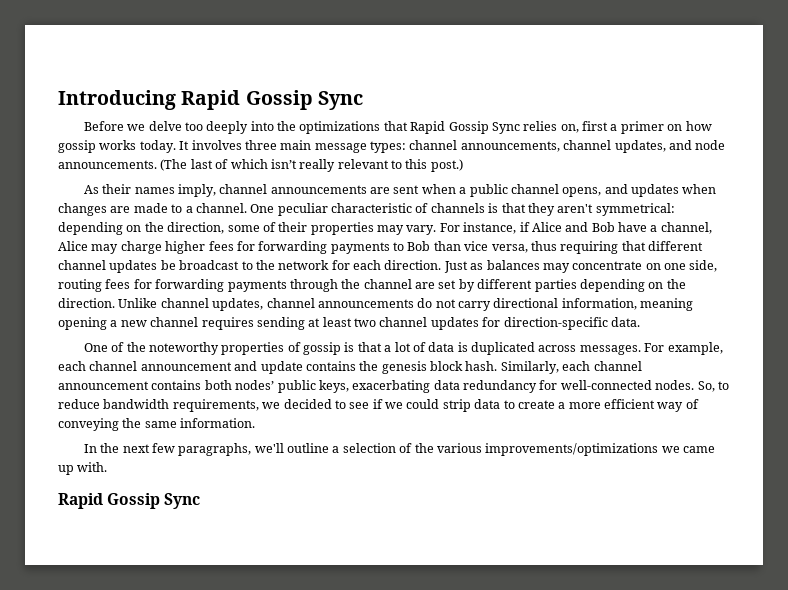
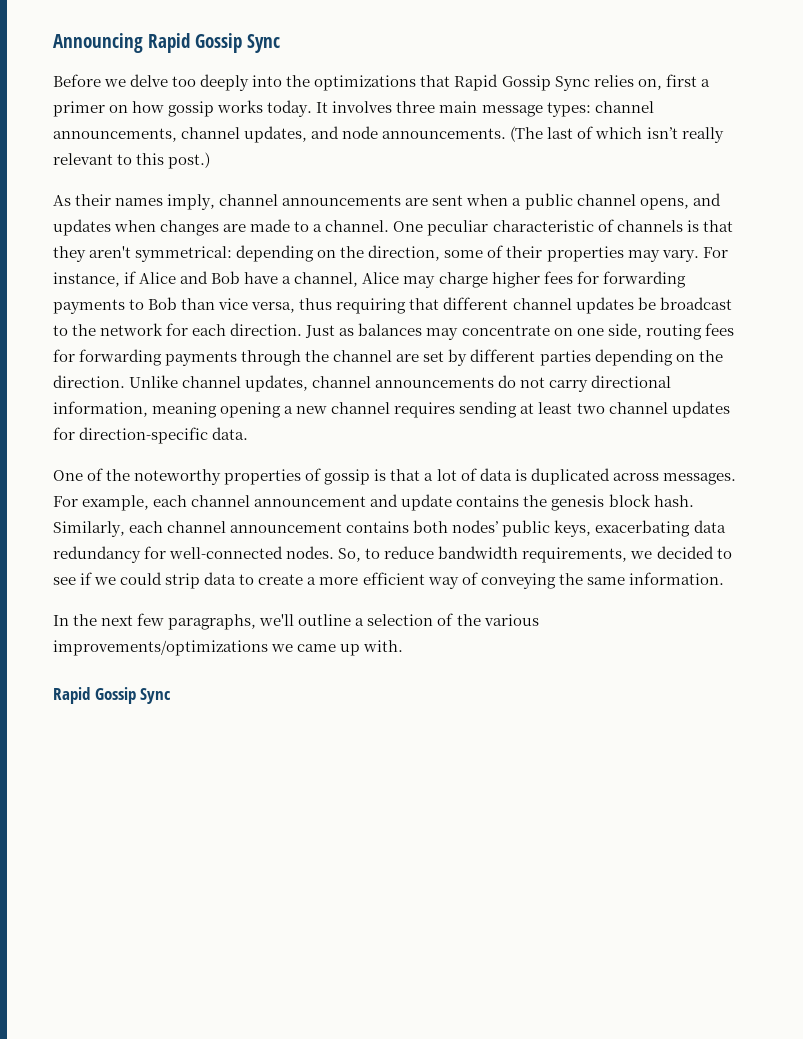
- Introducing Rapid Gossip Sync
+ Announcing Rapid Gossip Sync

